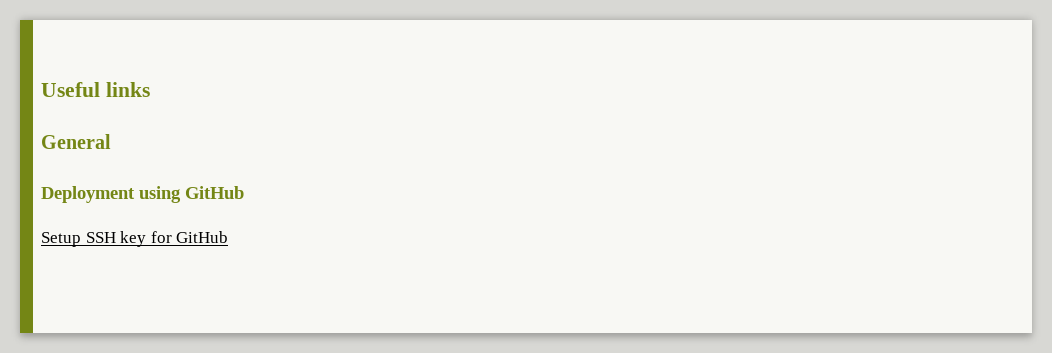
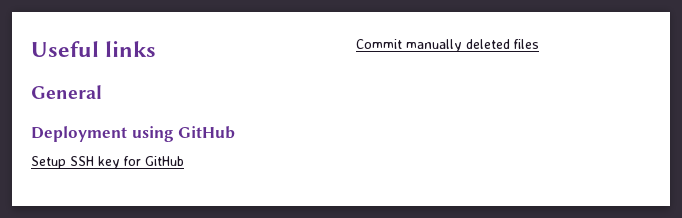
+ Commit manually deleted files

